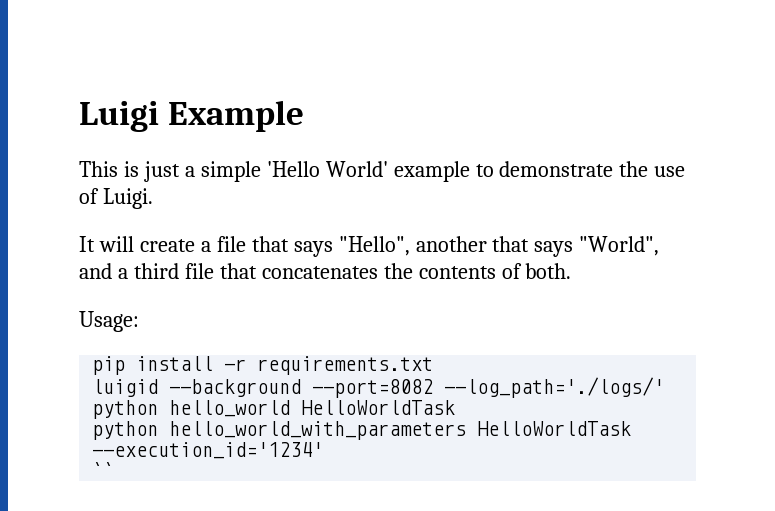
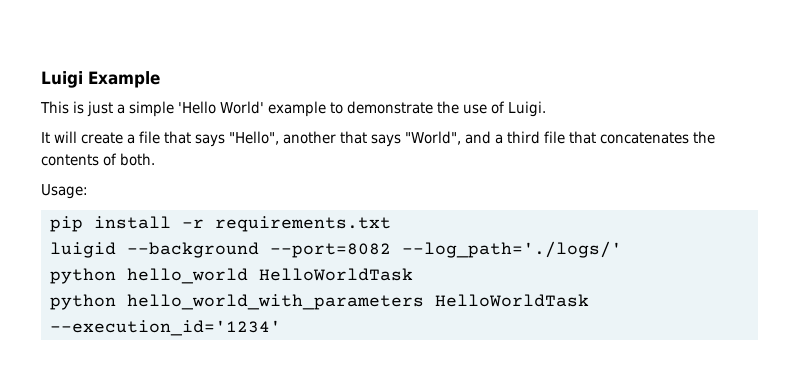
- ``

